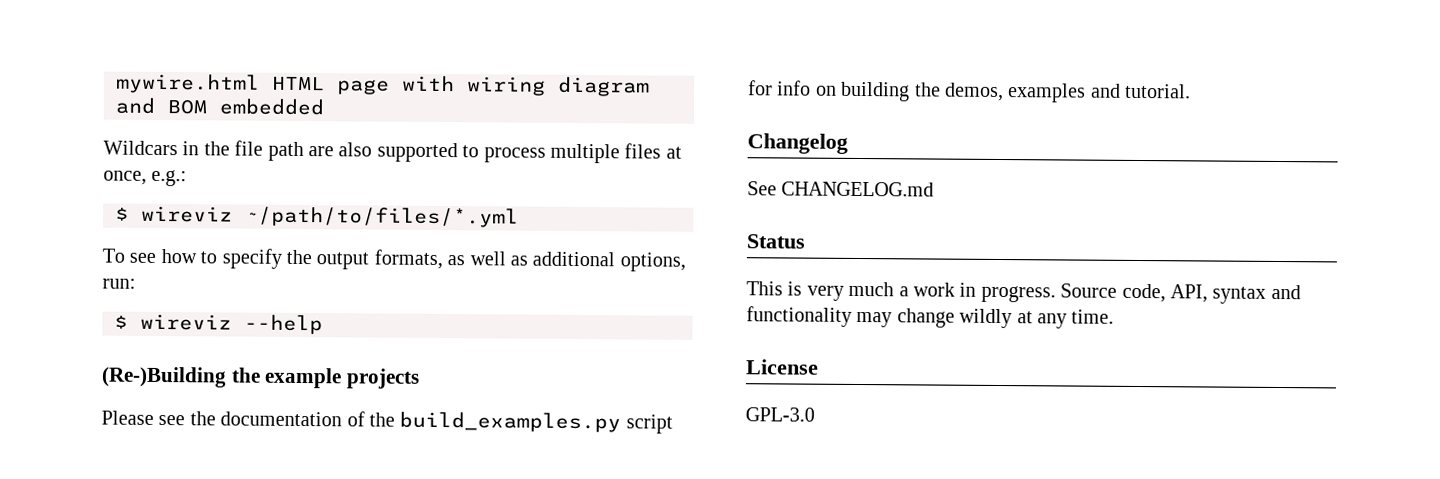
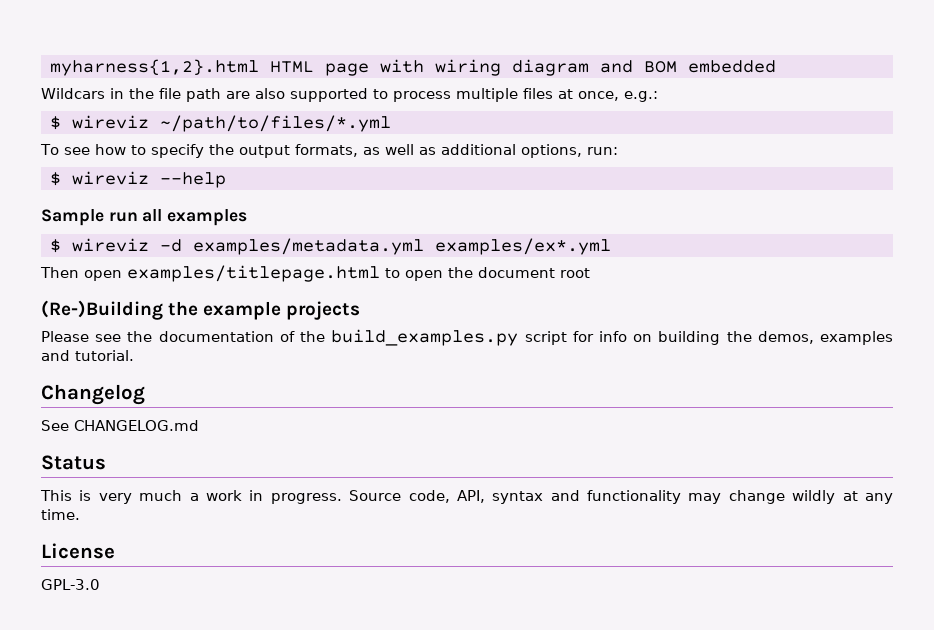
- mywire.html HTML page with wiring diagram and BOM embedded
+ myharness{1,2}.html HTML page with wiring diagram and BOM embedded
+ Sample run all examples
+ $ wireviz -d examples/metadata.yml examples/ex*.yml
+ Then open examples/titlepage.html to open the document root

